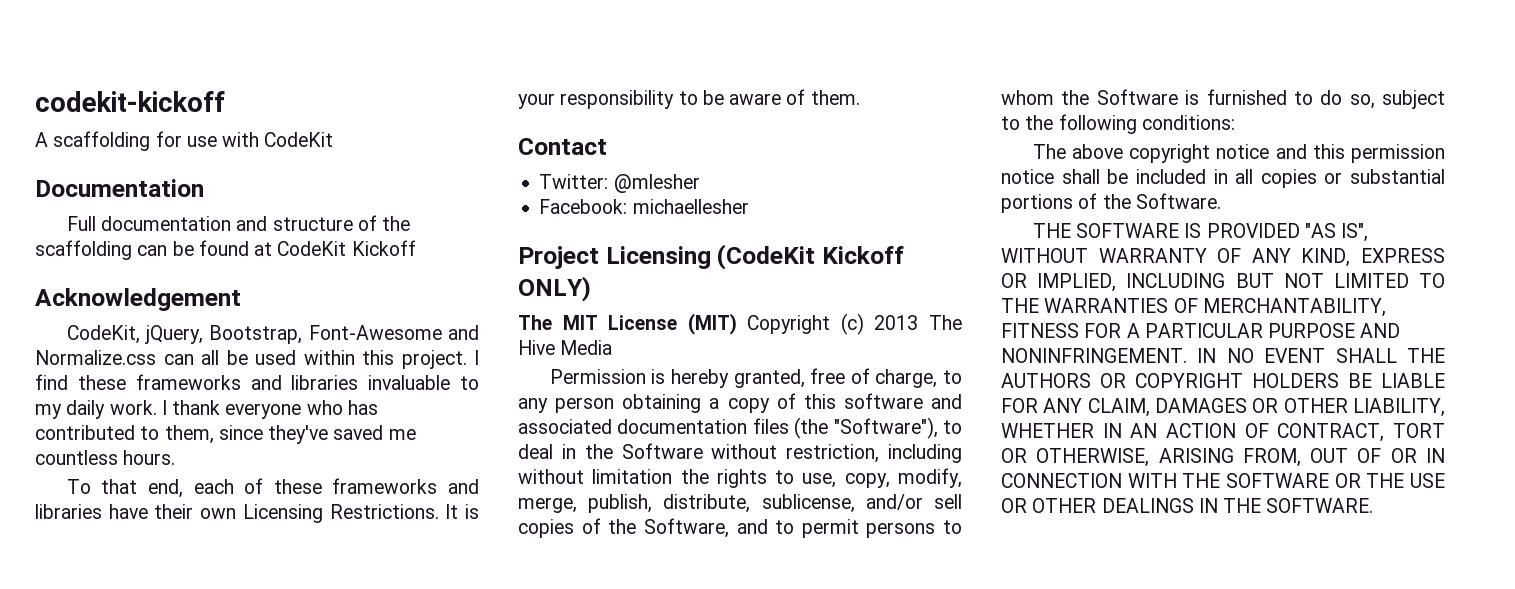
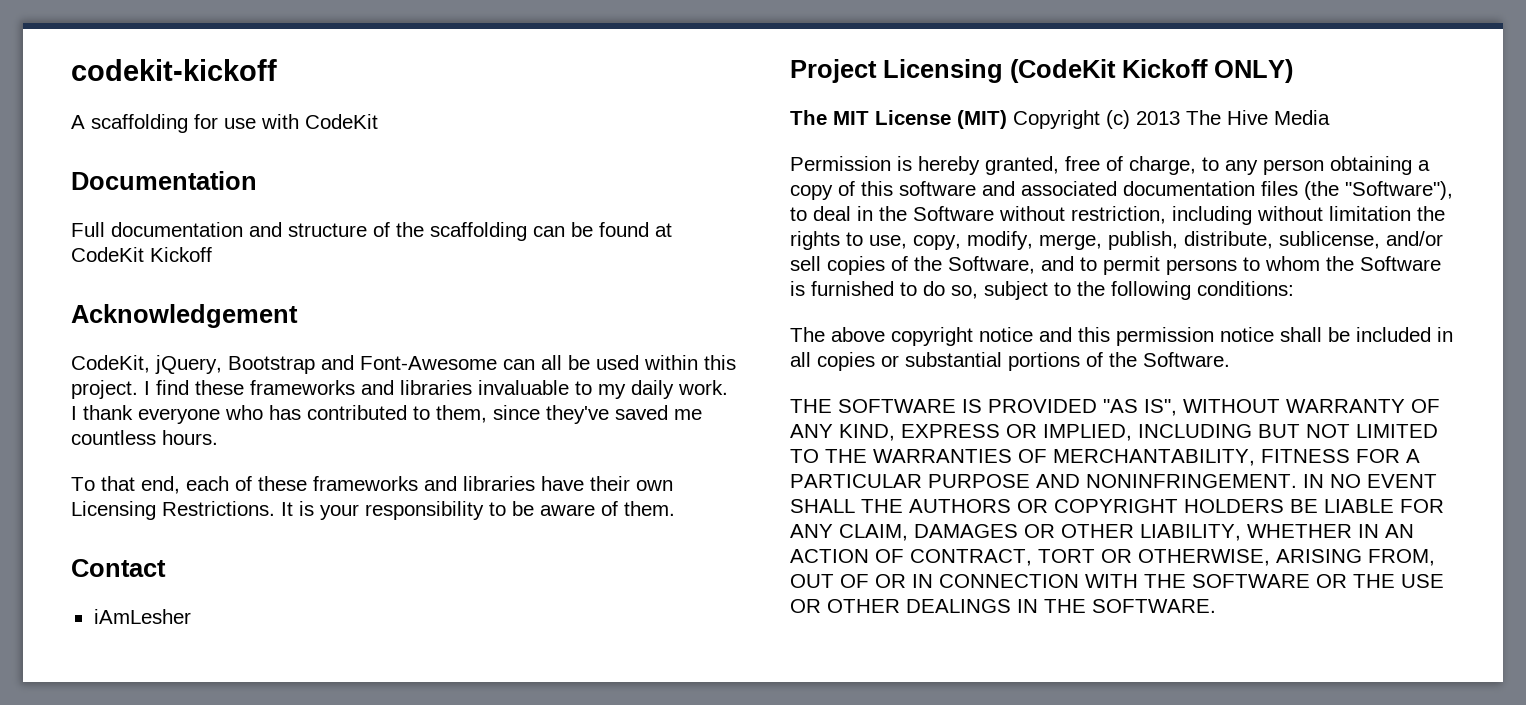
- CodeKit, jQuery, Bootstrap, Font-Awesome and Normalize.css can all be used within this project.
+ CodeKit, jQuery, Bootstrap and Font-Awesome can all be used within this project.
- Twitter: @mlesher
- Facebook: michaellesher
+ iAmLesher

